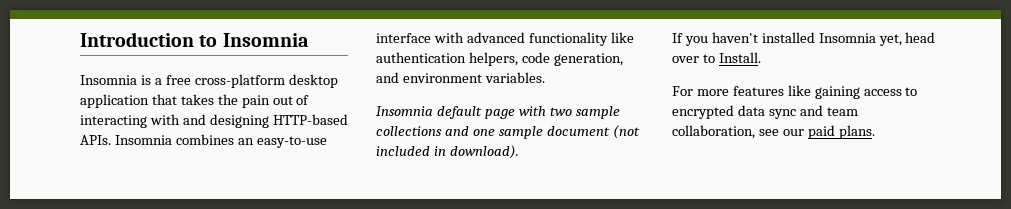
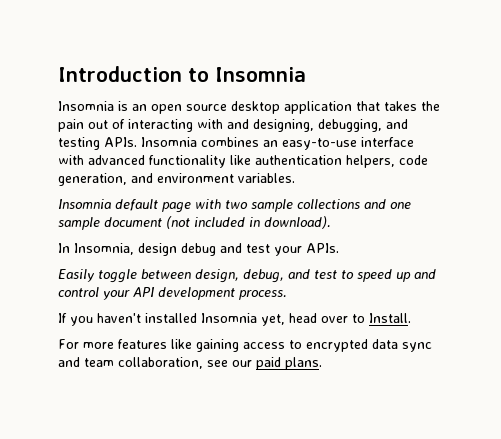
- Insomnia is a free cross-platform desktop application that takes the pain out of interacting with and designing HTTP-based APIs.
+ Insomnia is an open source desktop application that takes the pain out of interacting with and designing, debugging, and testing APIs.
+ In Insomnia, design debug and test your APIs.
+ Easily toggle between design, debug, and test to speed up and control your API development process.

